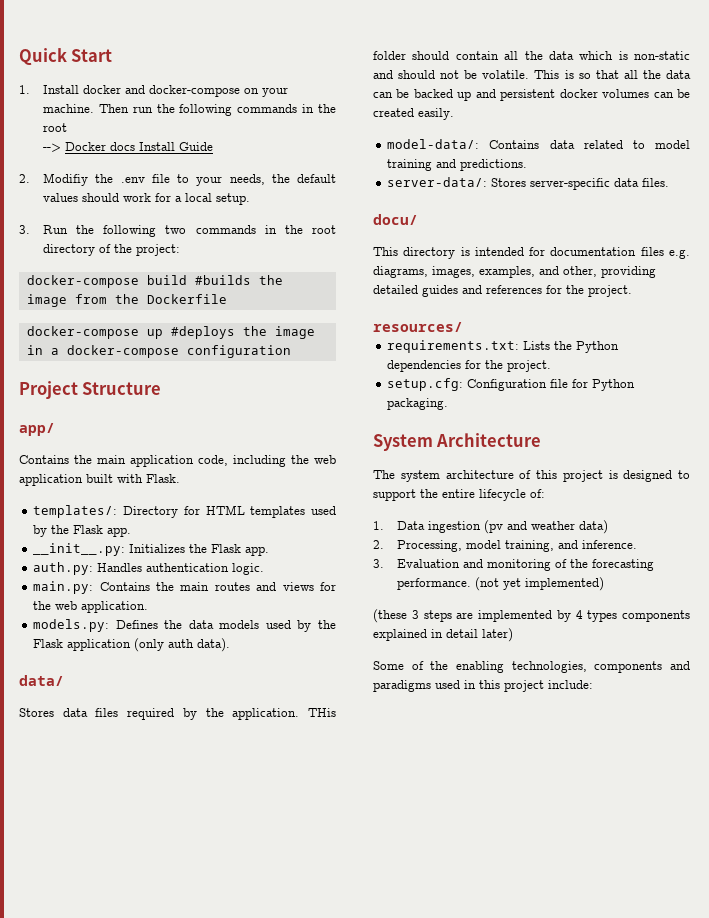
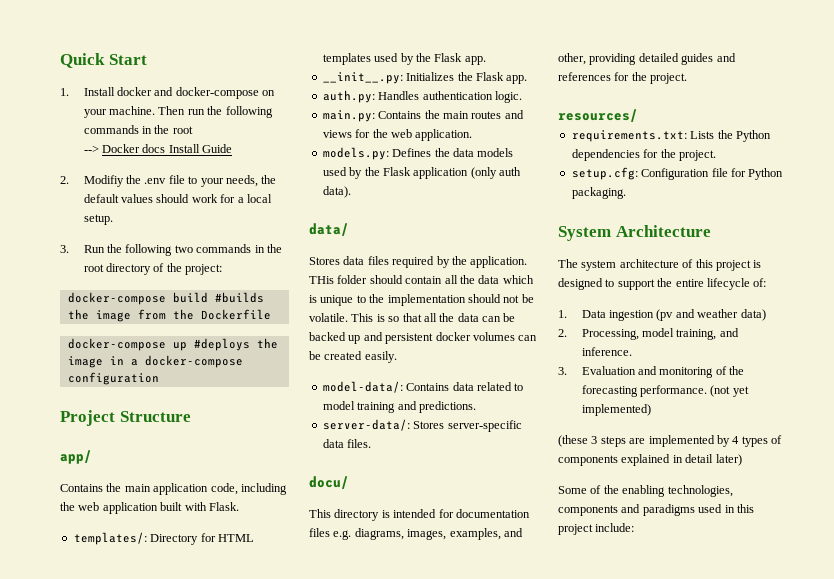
- THis folder should contain all the data which is non-static and should not be volatile.
+ THis folder should contain all the data which is unique to the implementation should not be volatile.
- (these 3 steps are implemented by 4 types components explained in detail later)
+ (these 3 steps are implemented by 4 types of components explained in detail later)

